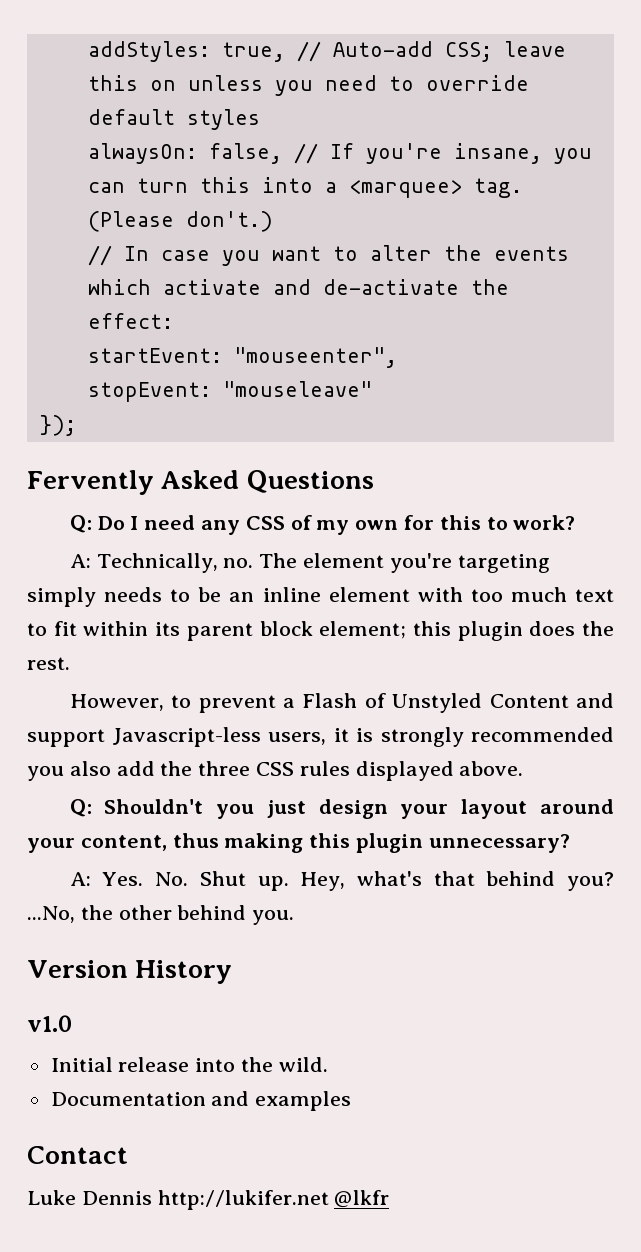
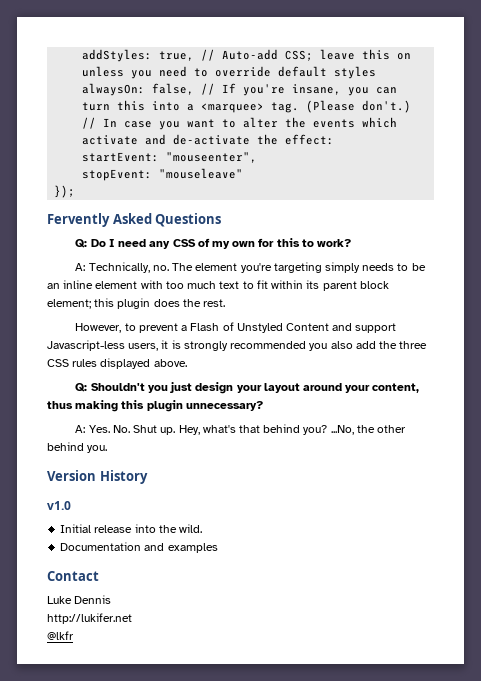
- Luke Dennis http://lukifer.net @lkfr
+ Luke Dennis
+ http://lukifer.net
+ @lkfr

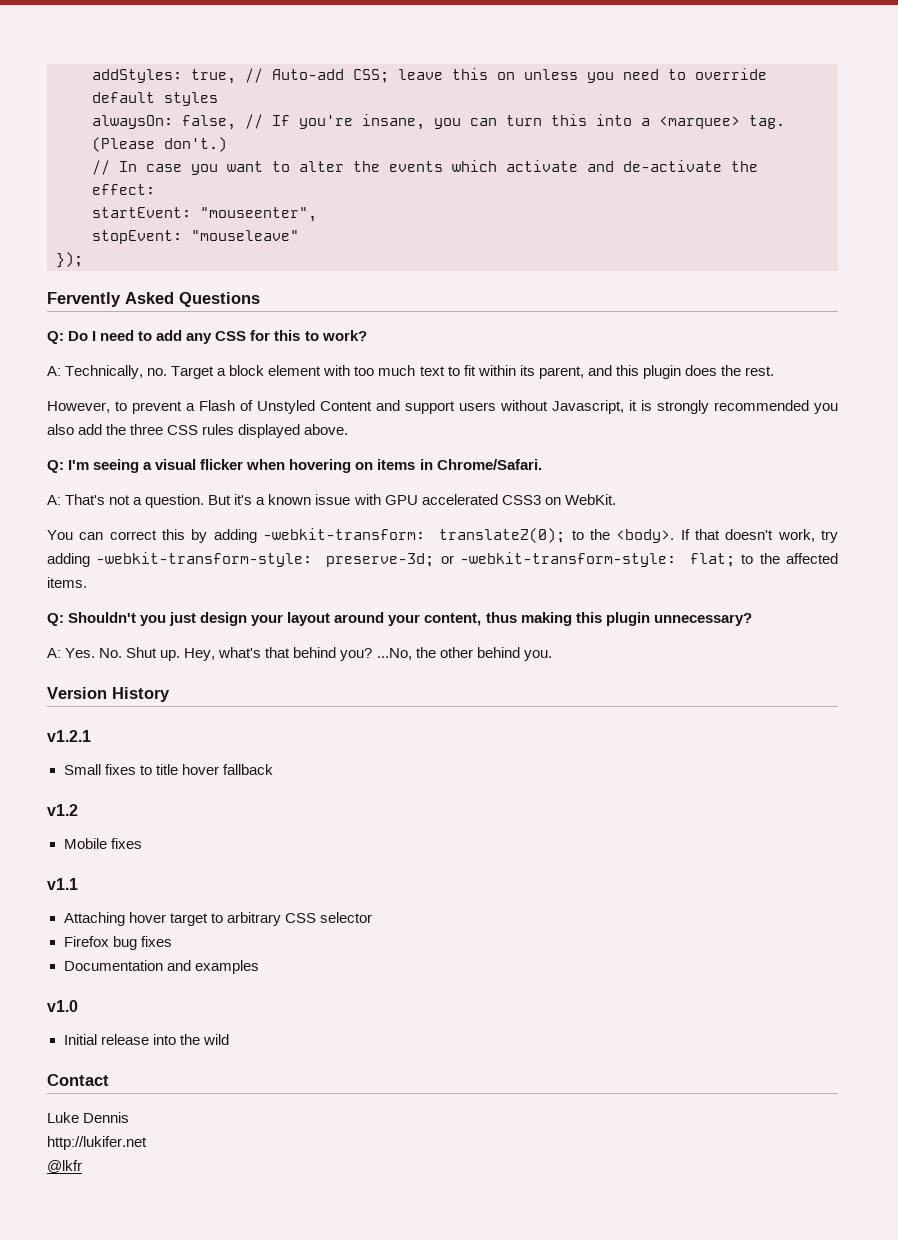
- Q: Do I need any CSS of my own for this to work?
+ Q: Do I need to add any CSS for this to work?
- A: Technically, no. The element you're targeting simply needs to be an inline element with too much text to fit within its parent block element; this plugin does the rest.
+ A: Technically, no. Target a block element with too much text to fit within its parent, and this plugin does the rest.
- However, to prevent a Flash of Unstyled Content and support Javascript-less users, it is strongly recommended you also add the three CSS rules displayed above.
+ However, to prevent a Flash of Unstyled Content and support users without Javascript, it is strongly recommended you also add the three CSS rules displayed above.
+ Q: I'm seeing a visual flicker when hovering on items in Chrome/Safari.
+ A: That's not a question. But it's a known issue with GPU accelerated CSS3 on WebKit.
+ You can correct this by adding -webkit-transform: translateZ(0); to the <body>. If that doesn't work, try adding -webkit-transform-style: preserve-3d; or -webkit-transform-style: flat; to the affected items.
+ v1.2.1
+ Small fixes to title hover fallback
+ v1.2
+ Mobile fixes
+ v1.1
+ Attaching hover target to arbitrary CSS selector
+ Firefox bug fixes
+ Documentation and examples
- Initial release into the wild.
- Documentation and examples
+ Initial release into the wild

